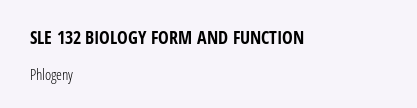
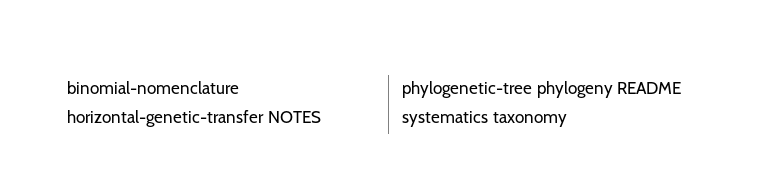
- SLE 132 BIOLOGY FORM AND FUNCTION
- Phlogeny
+ binomial-nomenclature horizontal-genetic-transfer NOTES phylogenetic-tree phylogeny README systematics taxonomy

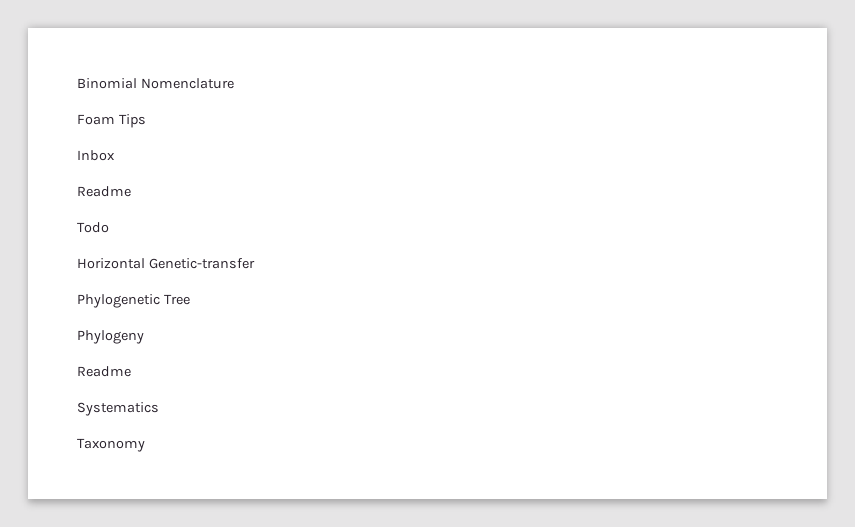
- binomial-nomenclature horizontal-genetic-transfer NOTES phylogenetic-tree phylogeny README systematics taxonomy
+ Binomial Nomenclature
+ Foam Tips
+ Inbox
+ Readme
+ Todo
+ Horizontal Genetic-transfer
+ Phylogenetic Tree
+ Phylogeny
+ Readme
+ Systematics
+ Taxonomy

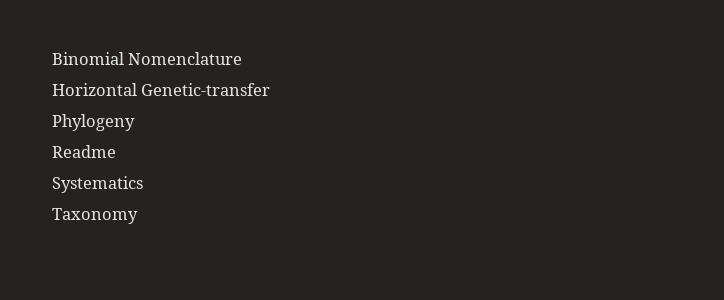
- Foam Tips
- Inbox
- Readme
- Todo
- Phylogenetic Tree

